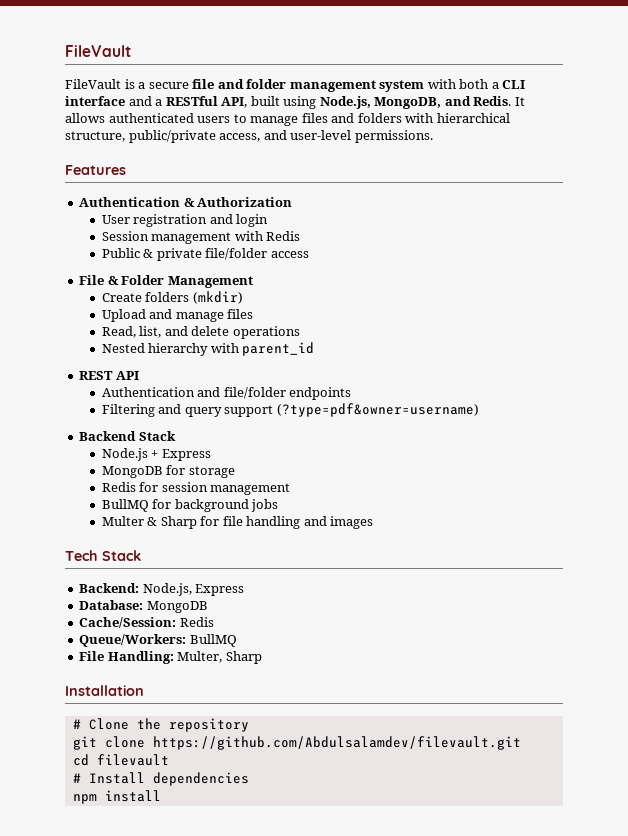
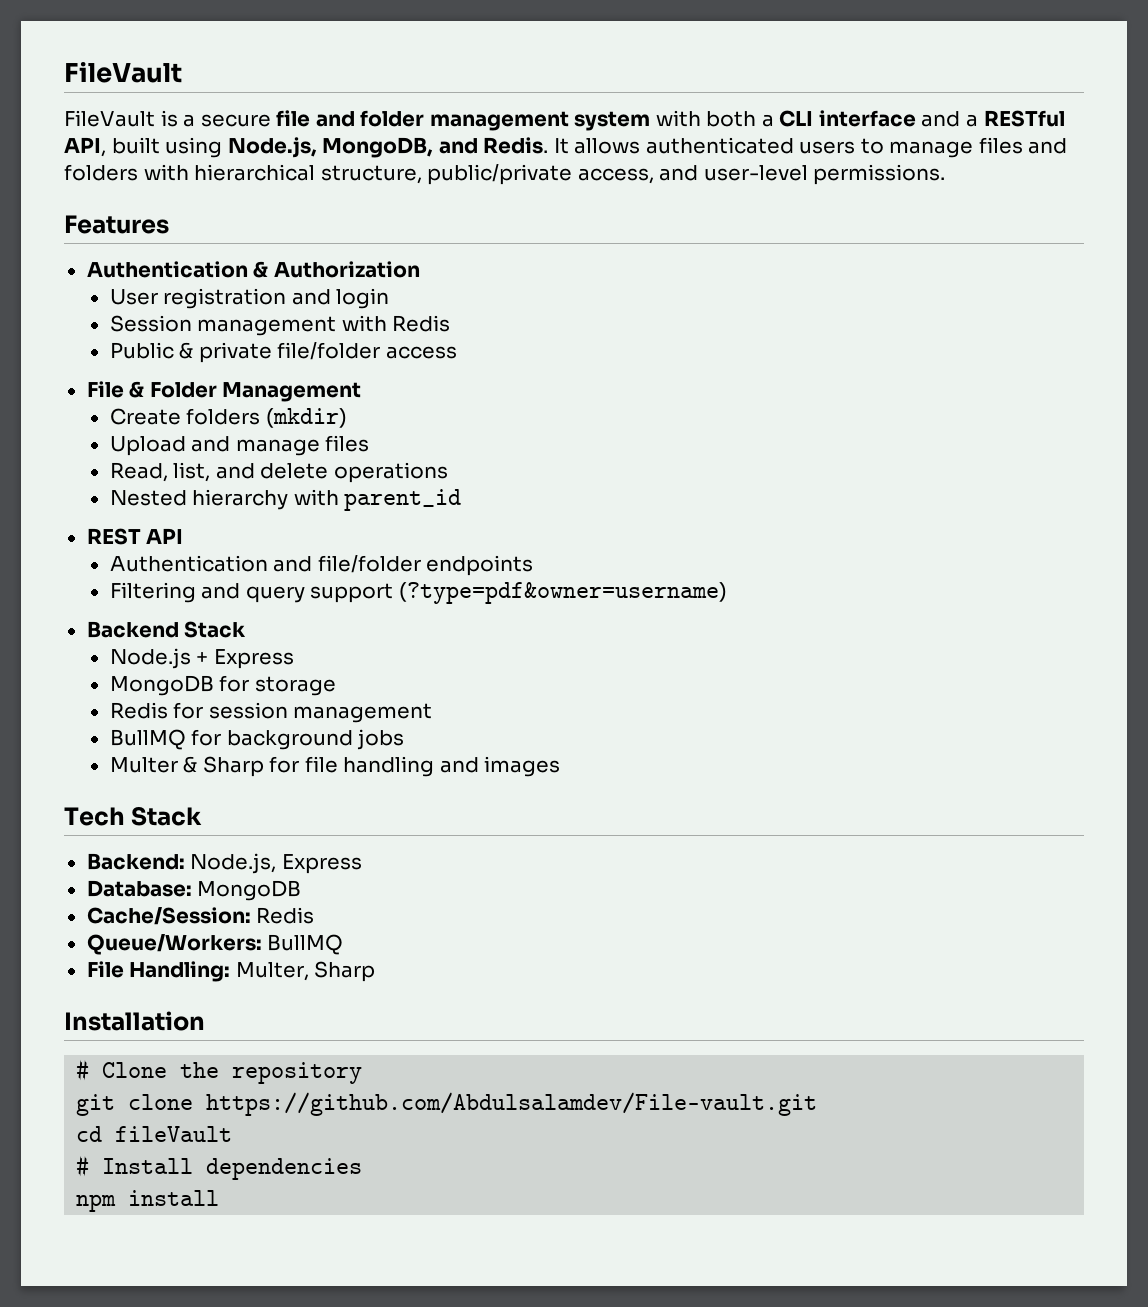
- git clone https://github.com/Abdulsalamdev/filevault.git
+ git clone https://github.com/Abdulsalamdev/File-vault.git
- cd filevault
+ cd fileVault

